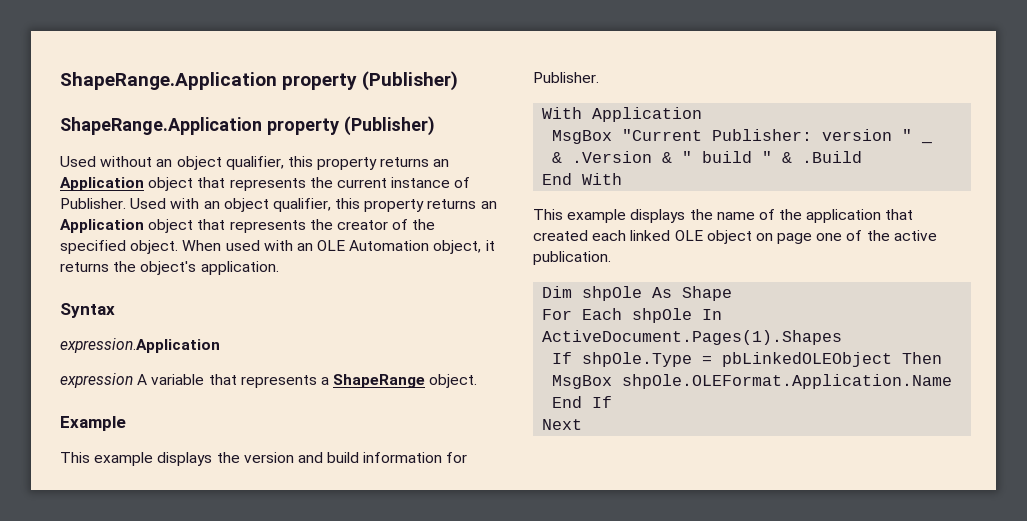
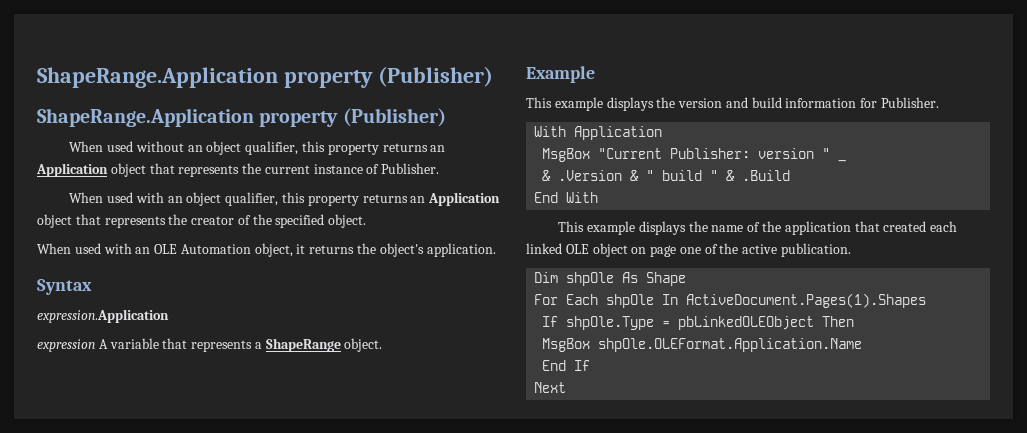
- Used without an object qualifier, this property returns an Application object that represents the current instance of Publisher. Used with an object qualifier, this property returns an Application object that represents the creator of the specified object. When used with an OLE Automation object, it returns the object's application.
+ When used without an object qualifier, this property returns an Application object that represents the current instance of Publisher.
+ When used with an object qualifier, this property returns an Application object that represents the creator of the specified object.
+ When used with an OLE Automation object, it returns the object's application.

